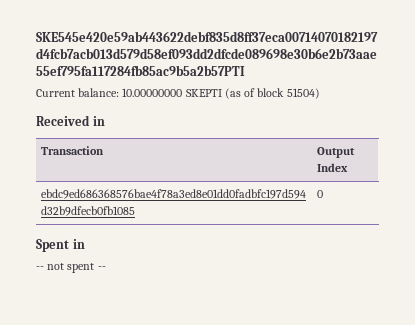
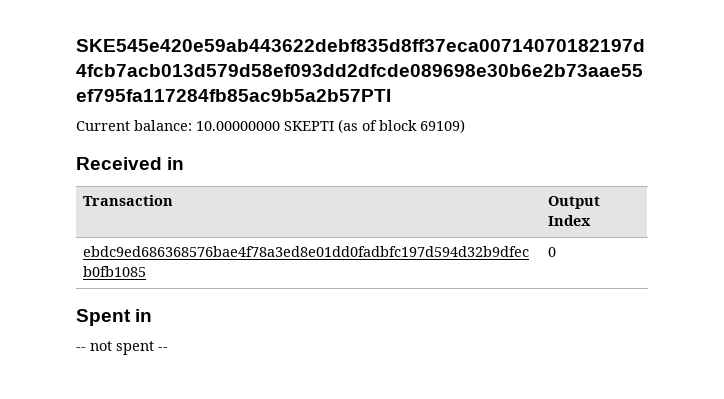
- Current balance: 10.00000000 SKEPTI (as of block 51504)
+ Current balance: 10.00000000 SKEPTI (as of block 69109)

